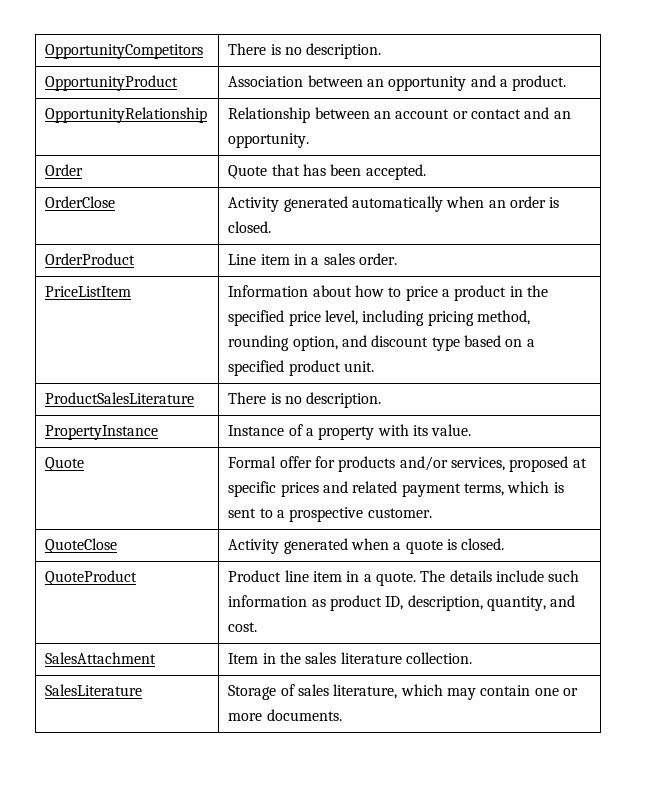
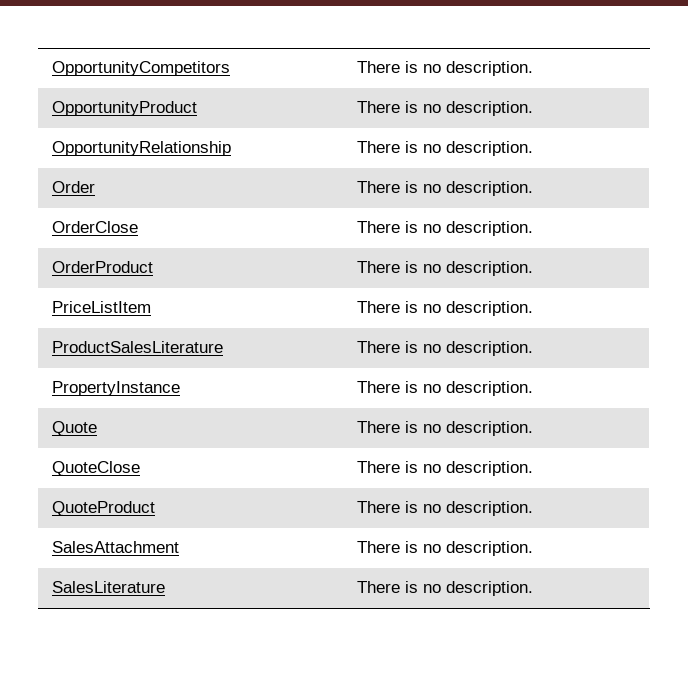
- OpportunityProduct | Association between an opportunity and a product.
- OpportunityRelationship | Relationship between an account or contact and an opportunity.
- Order | Quote that has been accepted.
- OrderClose | Activity generated automatically when an order is closed.
- OrderProduct | Line item in a sales order.
- PriceListItem | Information about how to price a product in the specified price level, including pricing method, rounding option, and discount type based on a specified product unit.
+ OpportunityProduct | There is no description.
+ OpportunityRelationship | There is no description.
+ Order | There is no description.
+ OrderClose | There is no description.
+ OrderProduct | There is no description.
+ PriceListItem | There is no description.
- PropertyInstance | Instance of a property with its value.
- Quote | Formal offer for products and/or services, proposed at specific prices and related payment terms, which is sent to a prospective customer.
- QuoteClose | Activity generated when a quote is closed.
- QuoteProduct | Product line item in a quote. The details include such information as product ID, description, quantity, and cost.
- SalesAttachment | Item in the sales literature collection.
- SalesLiterature | Storage of sales literature, which may contain one or more documents.
+ PropertyInstance | There is no description.
+ Quote | There is no description.
+ QuoteClose | There is no description.
+ QuoteProduct | There is no description.
+ SalesAttachment | There is no description.
+ SalesLiterature | There is no description.

